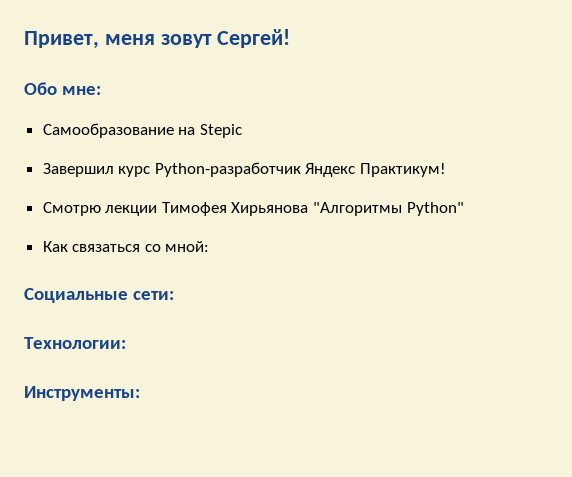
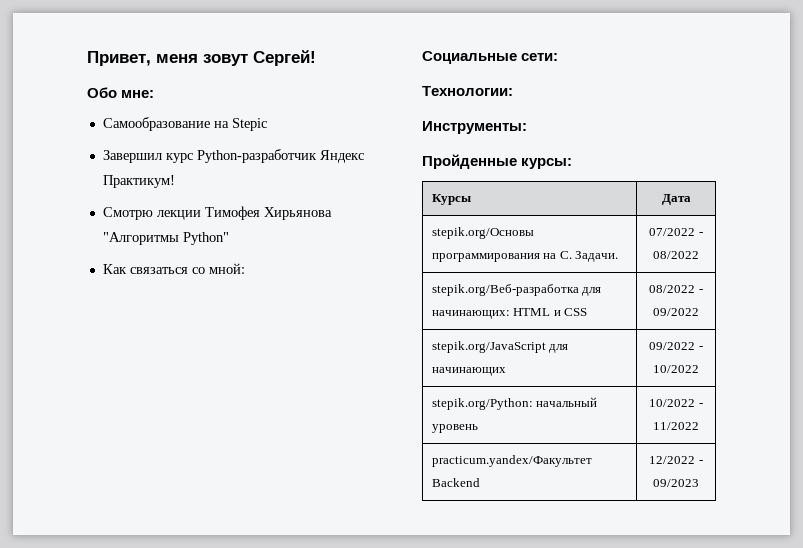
+ Пройденные курсы:
+ Курсы | Дата
+ stepik.org/Основы программирования на C. Задачи. | 07/2022 - 08/2022
+ stepik.org/Веб-разработка для начинающих: HTML и CSS | 08/2022 - 09/2022
+ stepik.org/JavaScript для начинающих | 09/2022 - 10/2022
+ stepik.org/Python: начальный уровень | 10/2022 - 11/2022
+ practicum.yandex/Факультет Backend | 12/2022 - 09/2023

